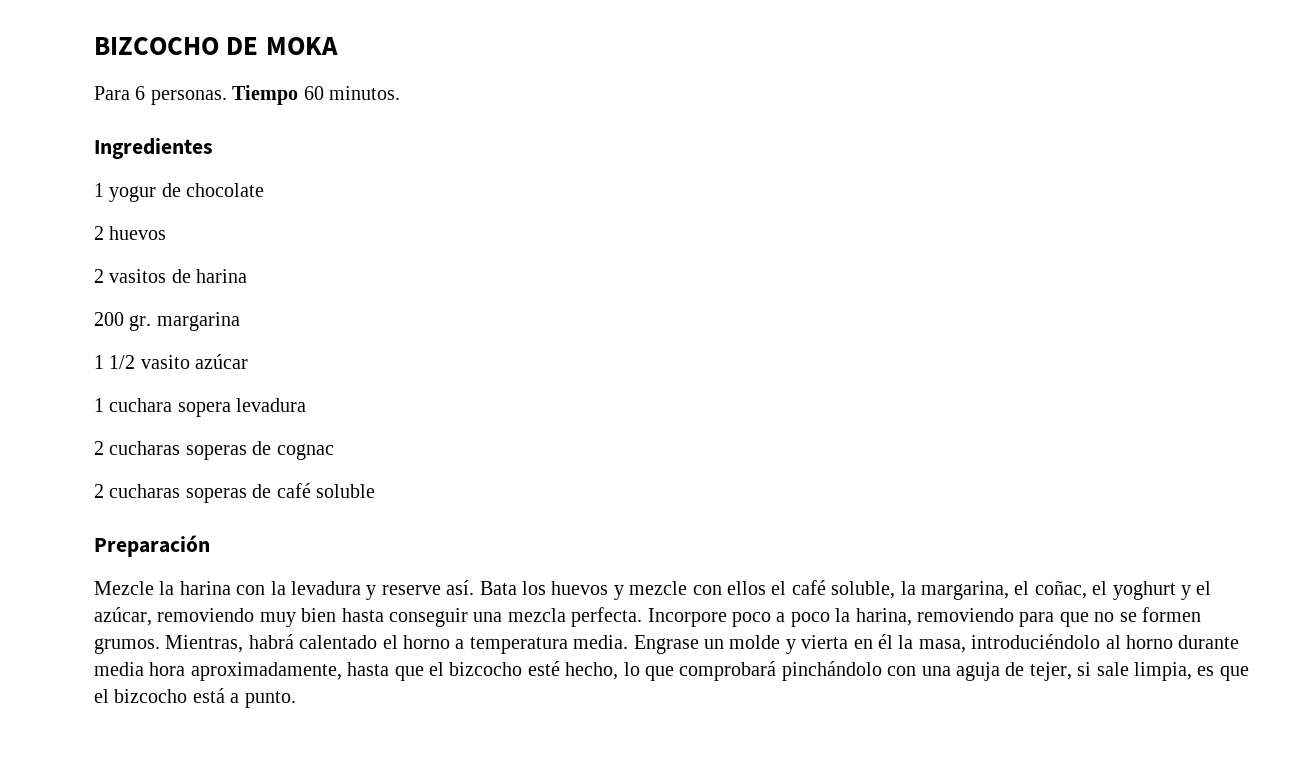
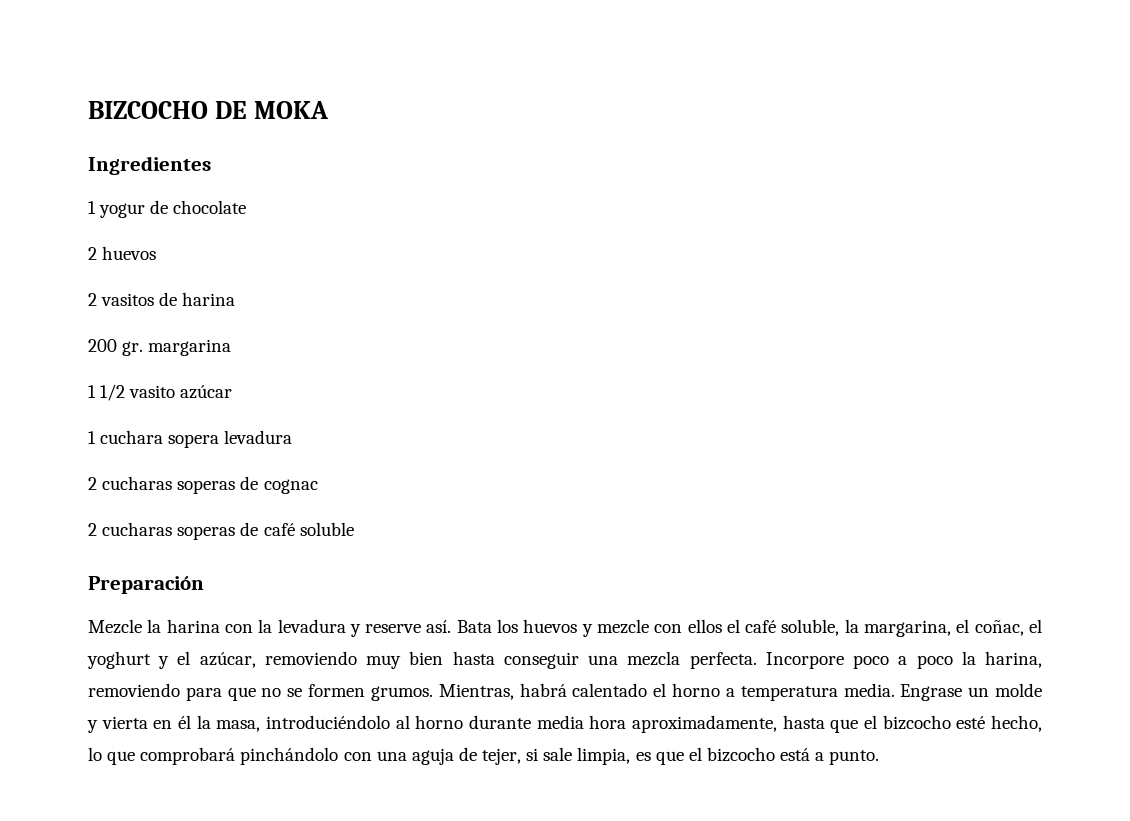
- Para 6 personas. Tiempo 60 minutos.

